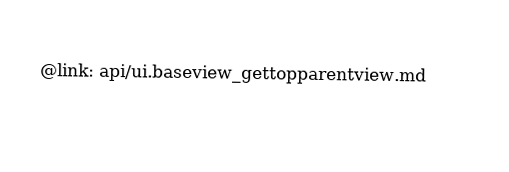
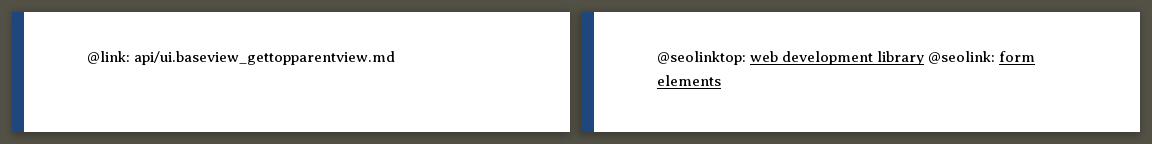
+ @seolinktop: web development library @seolink: form elements

